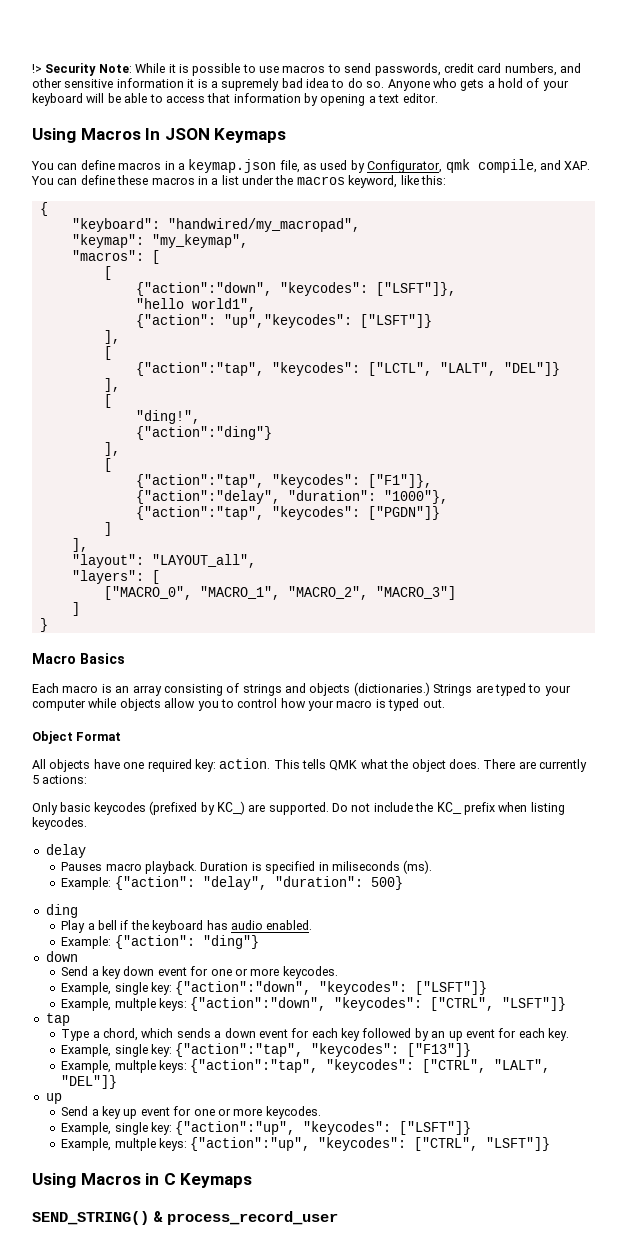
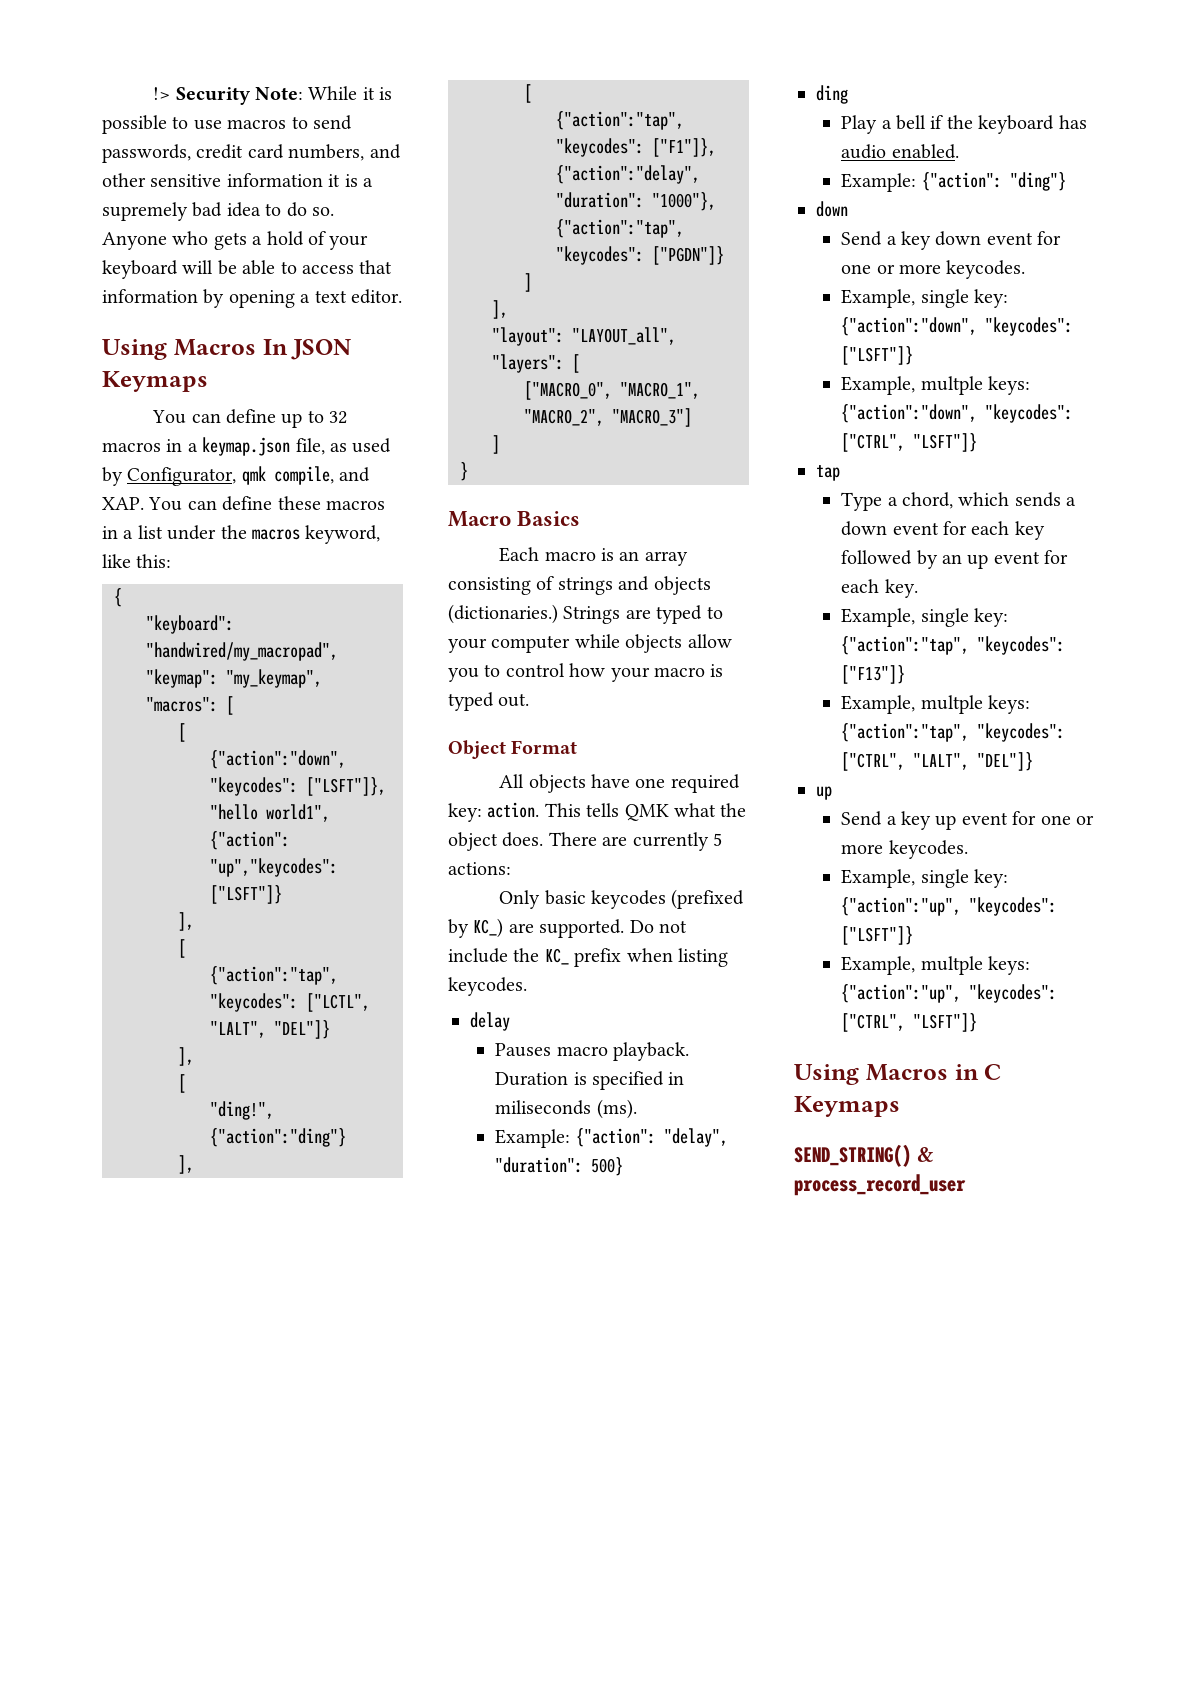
- You can define macros in a keymap.json file, as used by Configurator, qmk compile, and XAP. You can define these macros in a list under the macros keyword, like this:
+ You can define up to 32 macros in a keymap.json file, as used by Configurator, qmk compile, and XAP. You can define these macros in a list under the macros keyword, like this:

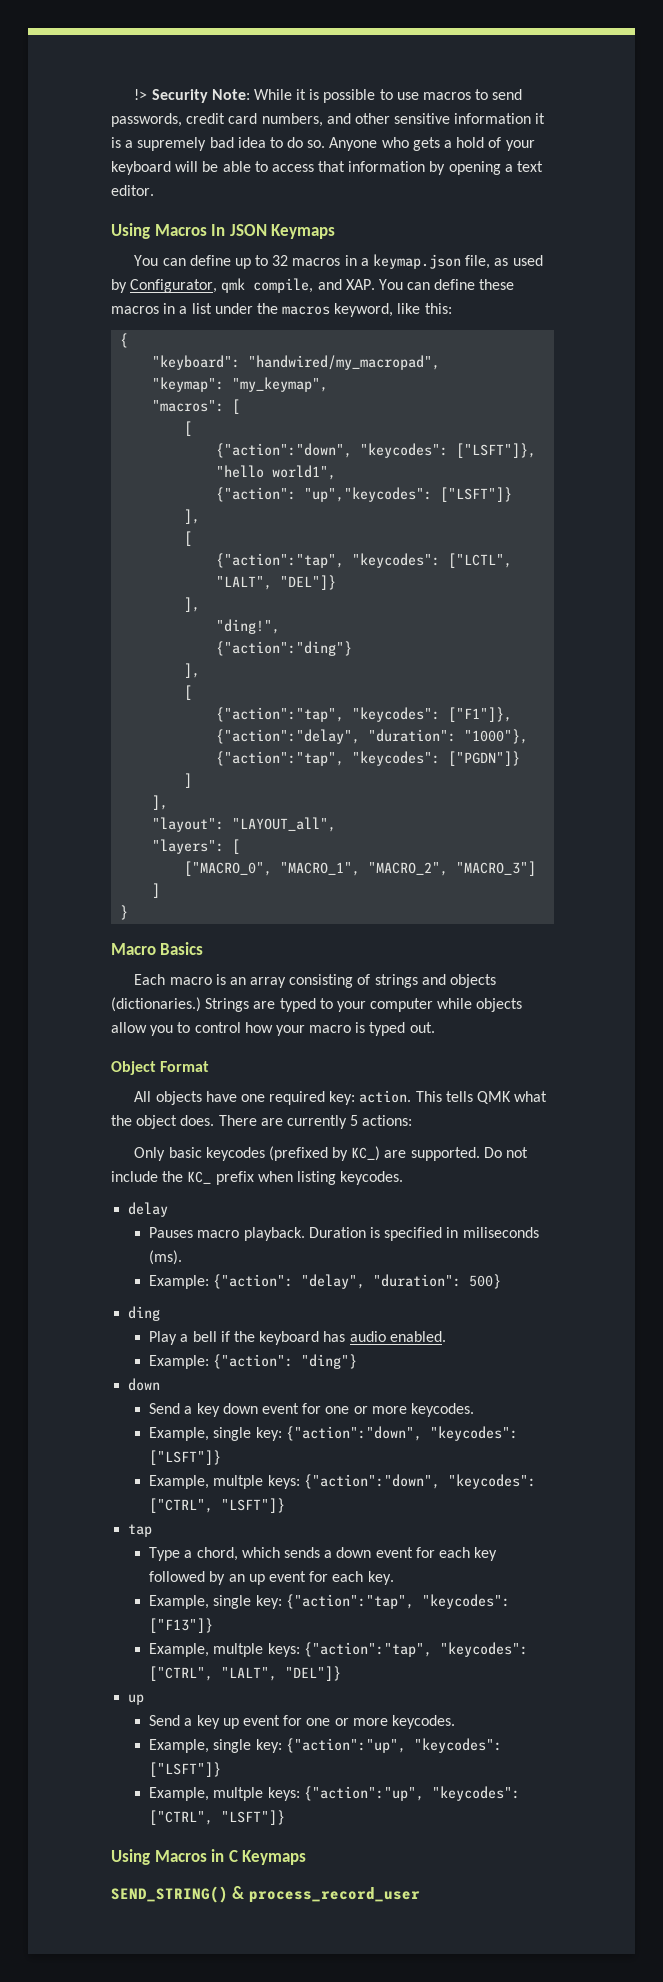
  {"action":"tap", "keycodes": ["LCTL", "LALT", "DEL"]}
  ],
- [

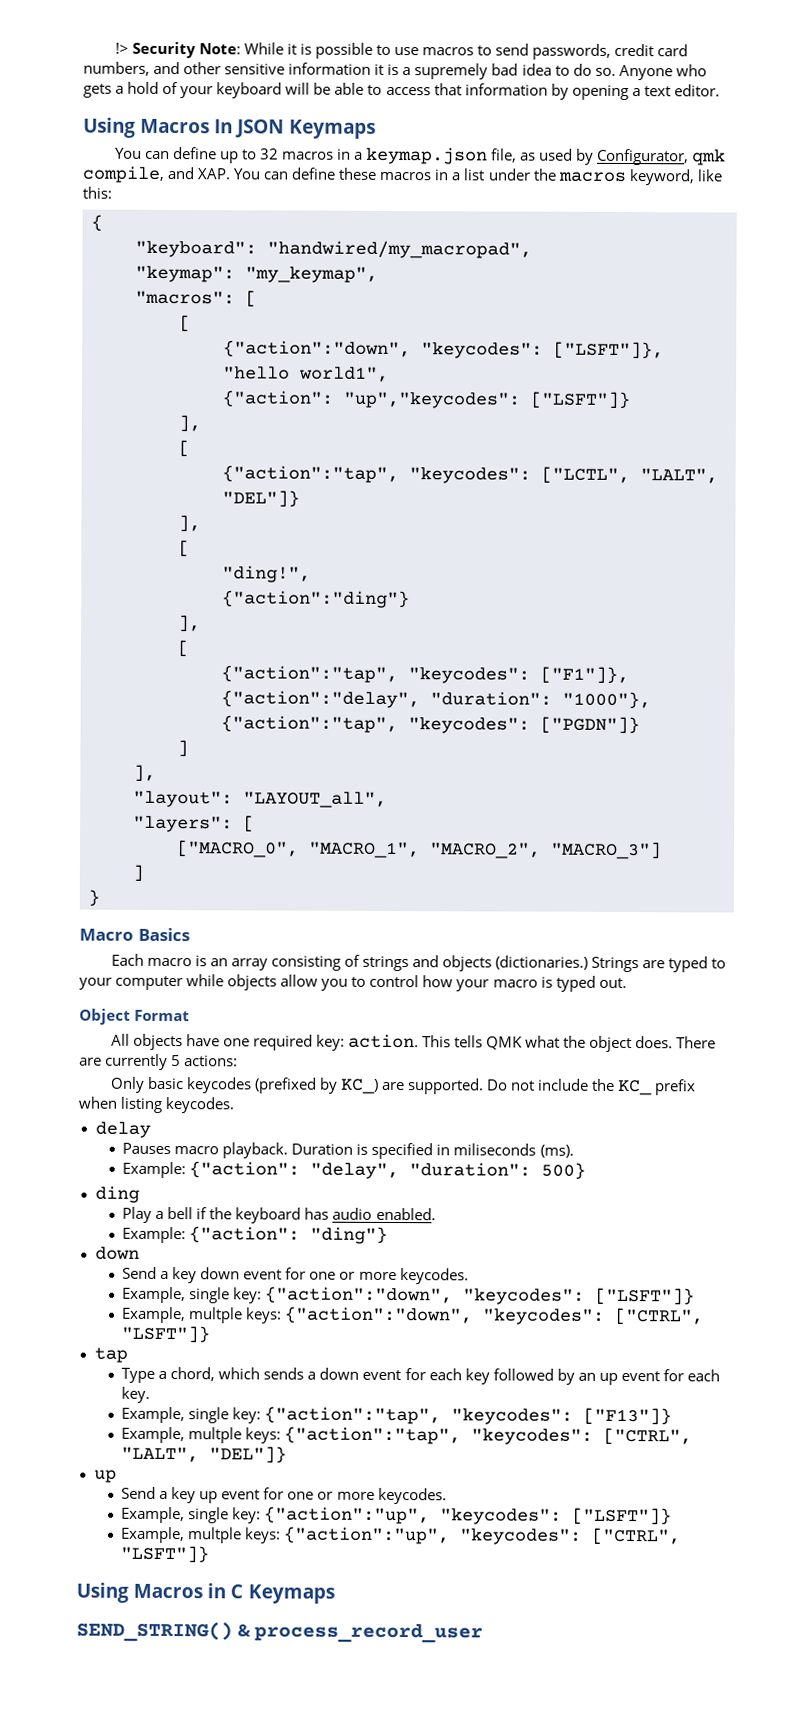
  {"action":"tap", "keycodes": ["LCTL", "LALT", "DEL"]}
  ],
+ [

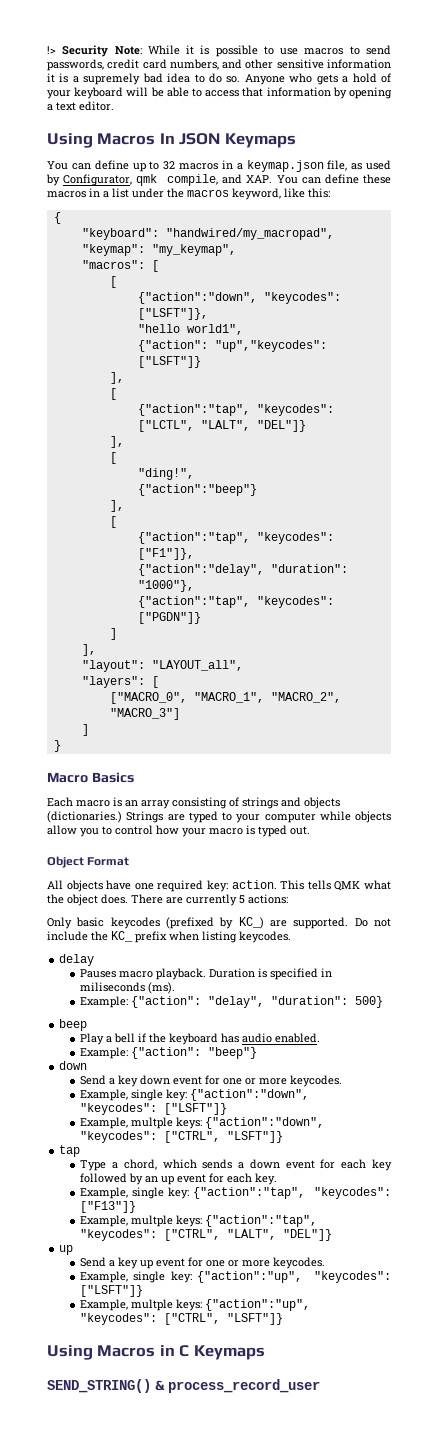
- {"action":"ding"}
+ {"action":"beep"}
- ding
+ beep
- Example: {"action": "ding"}
+ Example: {"action": "beep"}

